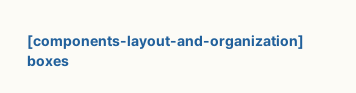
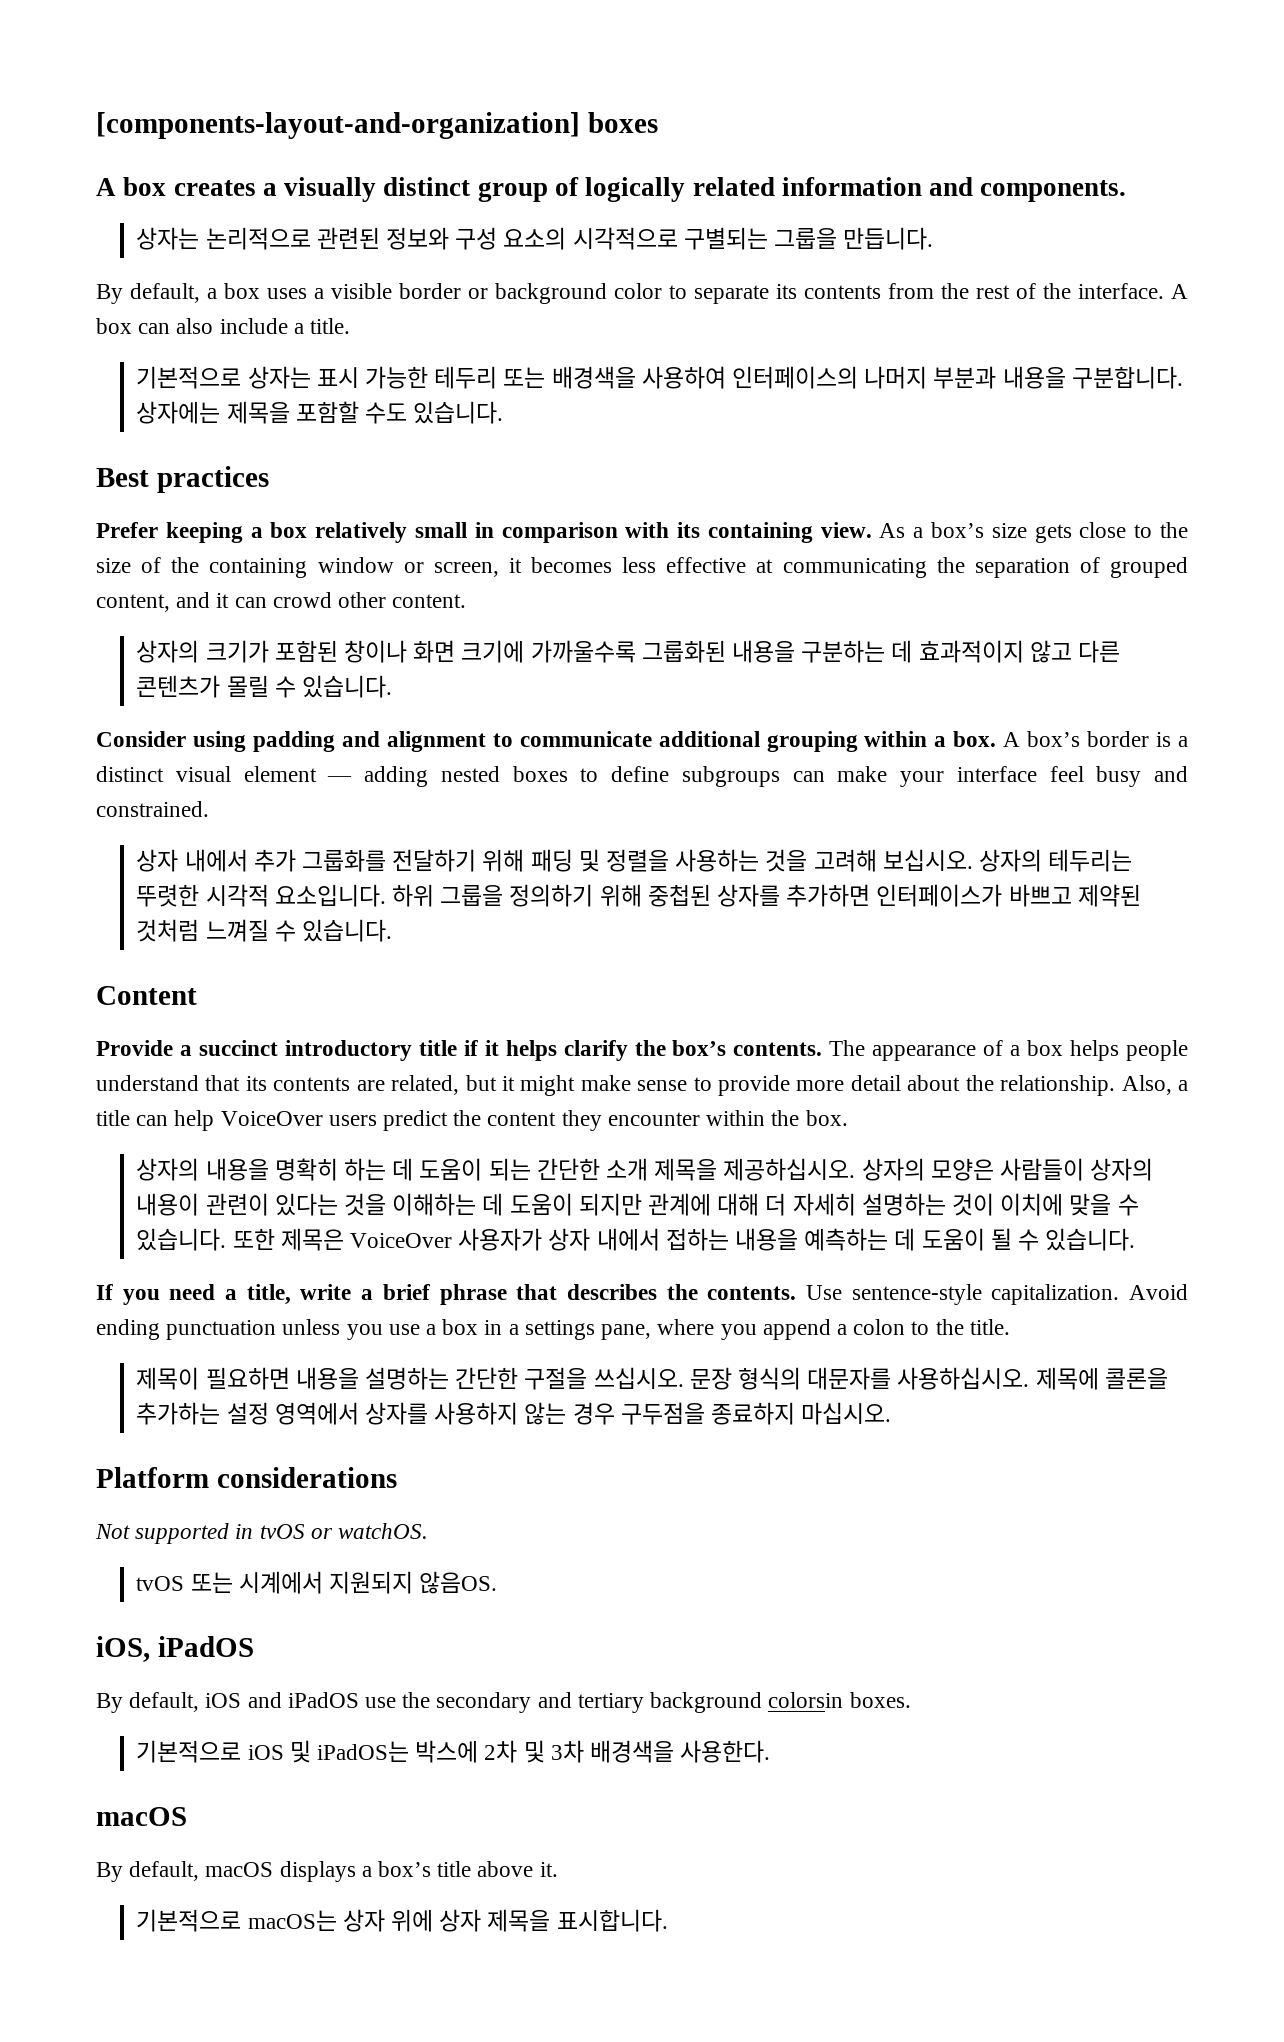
+ A box creates a visually distinct group of logically related information and components.
+ 상자는 논리적으로 관련된 정보와 구성 요소의 시각적으로 구별되는 그룹을 만듭니다.
+ By default, a box uses a visible border or background color to separate its contents from the rest of the interface. A box can also include a title.
+ 기본적으로 상자는 표시 가능한 테두리 또는 배경색을 사용하여 인터페이스의 나머지 부분과 내용을 구분합니다. 상자에는 제목을 포함할 수도 있습니다.
+ Best practices
+ Prefer keeping a box relatively small in comparison with its containing view. As a box’s size gets close to the size of the containing window or screen, it becomes less effective at communicating the separation of grouped content, and it can crowd other content.
+ 상자의 크기가 포함된 창이나 화면 크기에 가까울수록 그룹화된 내용을 구분하는 데 효과적이지 않고 다른 콘텐츠가 몰릴 수 있습니다.
+ Consider using padding and alignment to communicate additional grouping within a box. A box’s border is a distinct visual element — adding nested boxes to define subgroups can make your interface feel busy and constrained.
+ 상자 내에서 추가 그룹화를 전달하기 위해 패딩 및 정렬을 사용하는 것을 고려해 보십시오. 상자의 테두리는 뚜렷한 시각적 요소입니다. 하위 그룹을 정의하기 위해 중첩된 상자를 추가하면 인터페이스가 바쁘고 제약된 것처럼 느껴질 수 있습니다.
+ Content
+ Provide a succinct introductory title if it helps clarify the box’s contents. The appearance of a box helps people understand that its contents are related, but it might make sense to provide more detail about the relationship. Also, a title can help VoiceOver users predict the content they encounter within the box.
+ 상자의 내용을 명확히 하는 데 도움이 되는 간단한 소개 제목을 제공하십시오. 상자의 모양은 사람들이 상자의 내용이 관련이 있다는 것을 이해하는 데 도움이 되지만 관계에 대해 더 자세히 설명하는 것이 이치에 맞을 수 있습니다. 또한 제목은 VoiceOver 사용자가 상자 내에서 접하는 내용을 예측하는 데 도움이 될 수 있습니다.
+ If you need a title, write a brief phrase that describes the contents. Use sentence-style capitalization. Avoid ending punctuation unless you use a box in a settings pane, where you append a colon to the title.
+ 제목이 필요하면 내용을 설명하는 간단한 구절을 쓰십시오. 문장 형식의 대문자를 사용하십시오. 제목에 콜론을 추가하는 설정 영역에서 상자를 사용하지 않는 경우 구두점을 종료하지 마십시오.
+ Platform considerations
+ Not supported in tvOS or watchOS.
+ tvOS 또는 시계에서 지원되지 않음OS.
+ iOS, iPadOS
+ By default, iOS and iPadOS use the secondary and tertiary background colorsin boxes.
+ 기본적으로 iOS 및 iPadOS는 박스에 2차 및 3차 배경색을 사용한다.
+ macOS
+ By default, macOS displays a box’s title above it.
+ 기본적으로 macOS는 상자 위에 상자 제목을 표시합니다.

